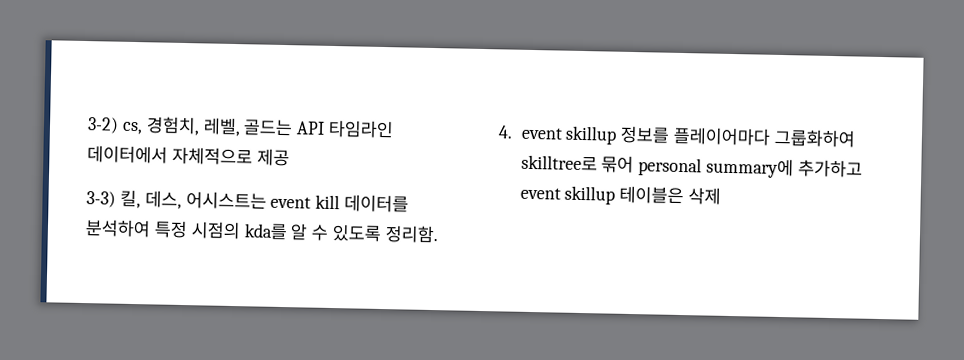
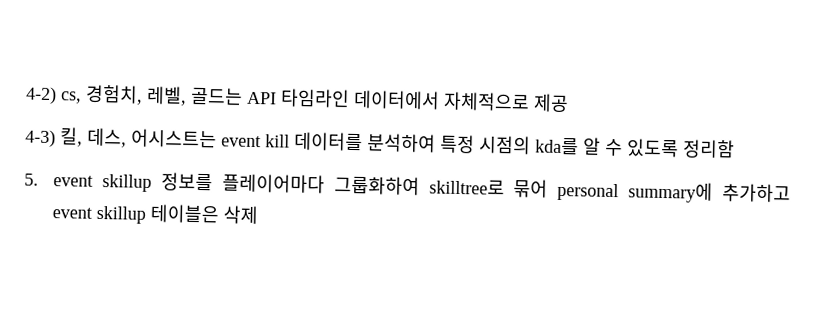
- 3-2) cs, 경험치, 레벨, 골드는 API 타임라인 데이터에서 자체적으로 제공
+ 4-2) cs, 경험치, 레벨, 골드는 API 타임라인 데이터에서 자체적으로 제공
- 3-3) 킬, 데스, 어시스트는 event kill 데이터를 분석하여 특정 시점의 kda를 알 수 있도록 정리함.
- 4. event skillup 정보를 플레이어마다 그룹화하여 skilltree로 묶어 personal summary에 추가하고 event skillup 테이블은 삭제
+ 4-3) 킬, 데스, 어시스트는 event kill 데이터를 분석하여 특정 시점의 kda를 알 수 있도록 정리함
+ 5. event skillup 정보를 플레이어마다 그룹화하여 skilltree로 묶어 personal summary에 추가하고 event skillup 테이블은 삭제

